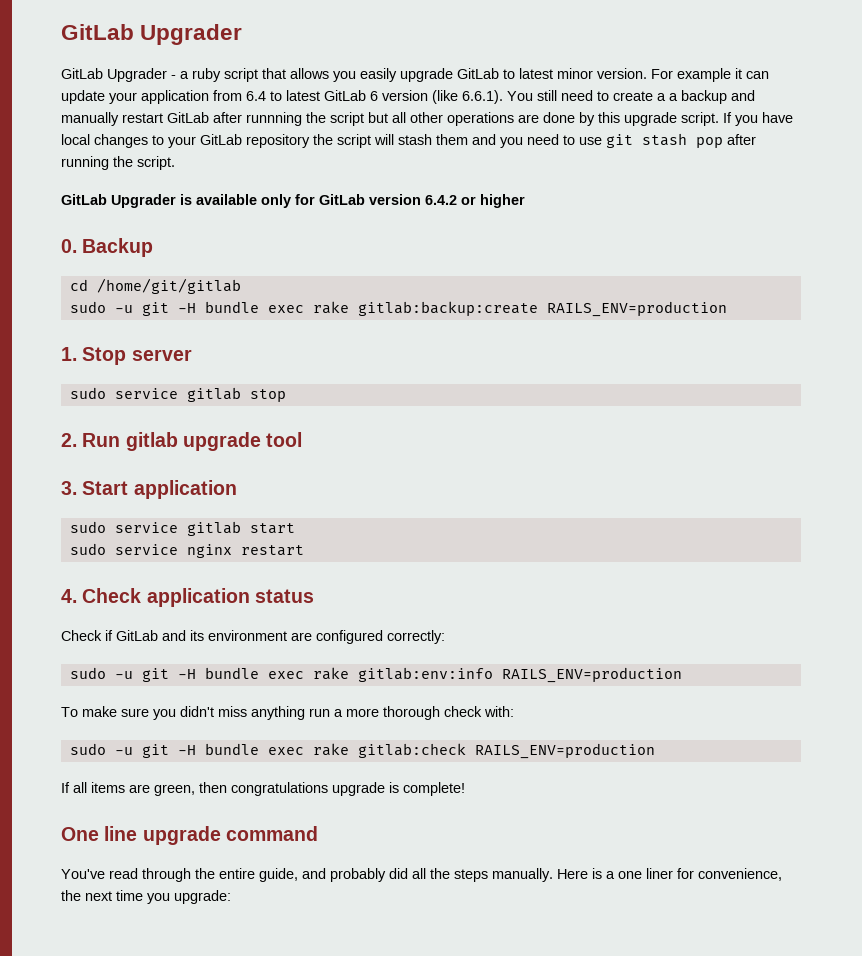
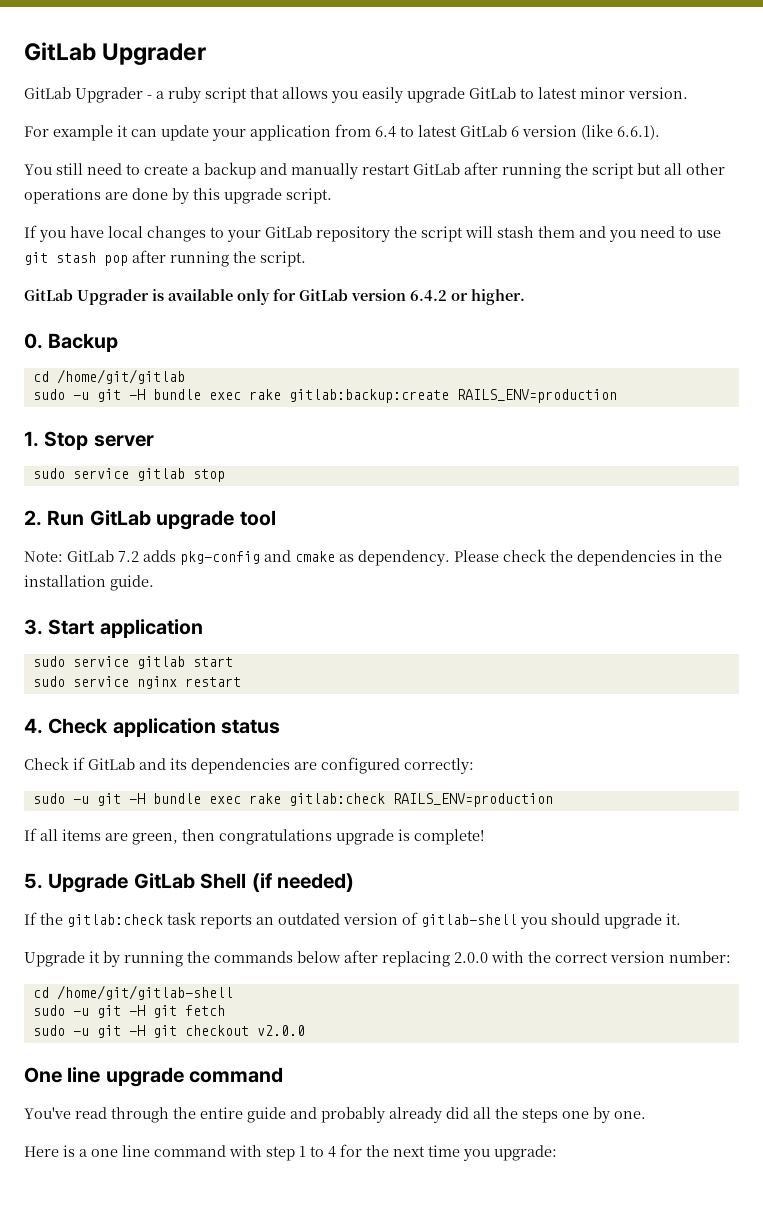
- GitLab Upgrader - a ruby script that allows you easily upgrade GitLab to latest minor version. For example it can update your application from 6.4 to latest GitLab 6 version (like 6.6.1). You still need to create a a backup and manually restart GitLab after runnning the script but all other operations are done by this upgrade script. If you have local changes to your GitLab repository the script will stash them and you need to use git stash pop after running the script.
+ GitLab Upgrader - a ruby script that allows you easily upgrade GitLab to latest minor version.
+ For example it can update your application from 6.4 to latest GitLab 6 version (like 6.6.1).
+ You still need to create a backup and manually restart GitLab after running the script but all other operations are done by this upgrade script.
+ If you have local changes to your GitLab repository the script will stash them and you need to use git stash pop after running the script.
- GitLab Upgrader is available only for GitLab version 6.4.2 or higher
+ GitLab Upgrader is available only for GitLab version 6.4.2 or higher.
- 2. Run gitlab upgrade tool
+ 2. Run GitLab upgrade tool
+ Note: GitLab 7.2 adds pkg-config and cmake as dependency. Please check the dependencies in the installation guide.
- Check if GitLab and its environment are configured correctly:
+ Check if GitLab and its dependencies are configured correctly:
- sudo -u git -H bundle exec rake gitlab:env:info RAILS_ENV=production
- To make sure you didn't miss anything run a more thorough check with:
+ 5. Upgrade GitLab Shell (if needed)
+ If the gitlab:check task reports an outdated version of gitlab-shell you should upgrade it.
+ Upgrade it by running the commands below after replacing 2.0.0 with the correct version number:
+ cd /home/git/gitlab-shell
+ sudo -u git -H git fetch
+ sudo -u git -H git checkout v2.0.0
- You've read through the entire guide, and probably did all the steps manually. Here is a one liner for convenience, the next time you upgrade:
+ You've read through the entire guide and probably already did all the steps one by one.
+ Here is a one line command with step 1 to 4 for the next time you upgrade:

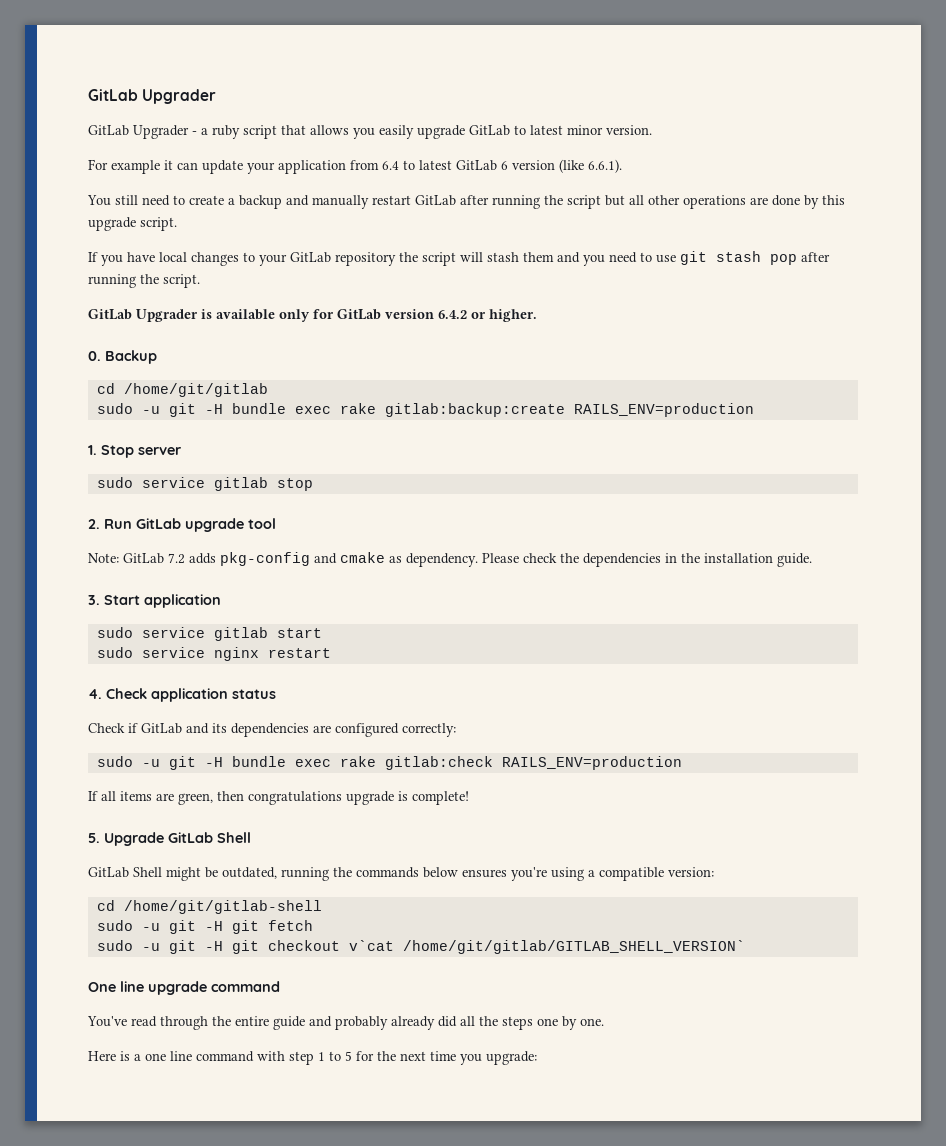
- 5. Upgrade GitLab Shell (if needed)
- If the gitlab:check task reports an outdated version of gitlab-shell you should upgrade it.
- Upgrade it by running the commands below after replacing 2.0.0 with the correct version number:
+ 5. Upgrade GitLab Shell
+ GitLab Shell might be outdated, running the commands below ensures you're using a compatible version:
- sudo -u git -H git checkout v2.0.0
+ sudo -u git -H git checkout v`cat /home/git/gitlab/GITLAB_SHELL_VERSION`
- Here is a one line command with step 1 to 4 for the next time you upgrade:
+ Here is a one line command with step 1 to 5 for the next time you upgrade:

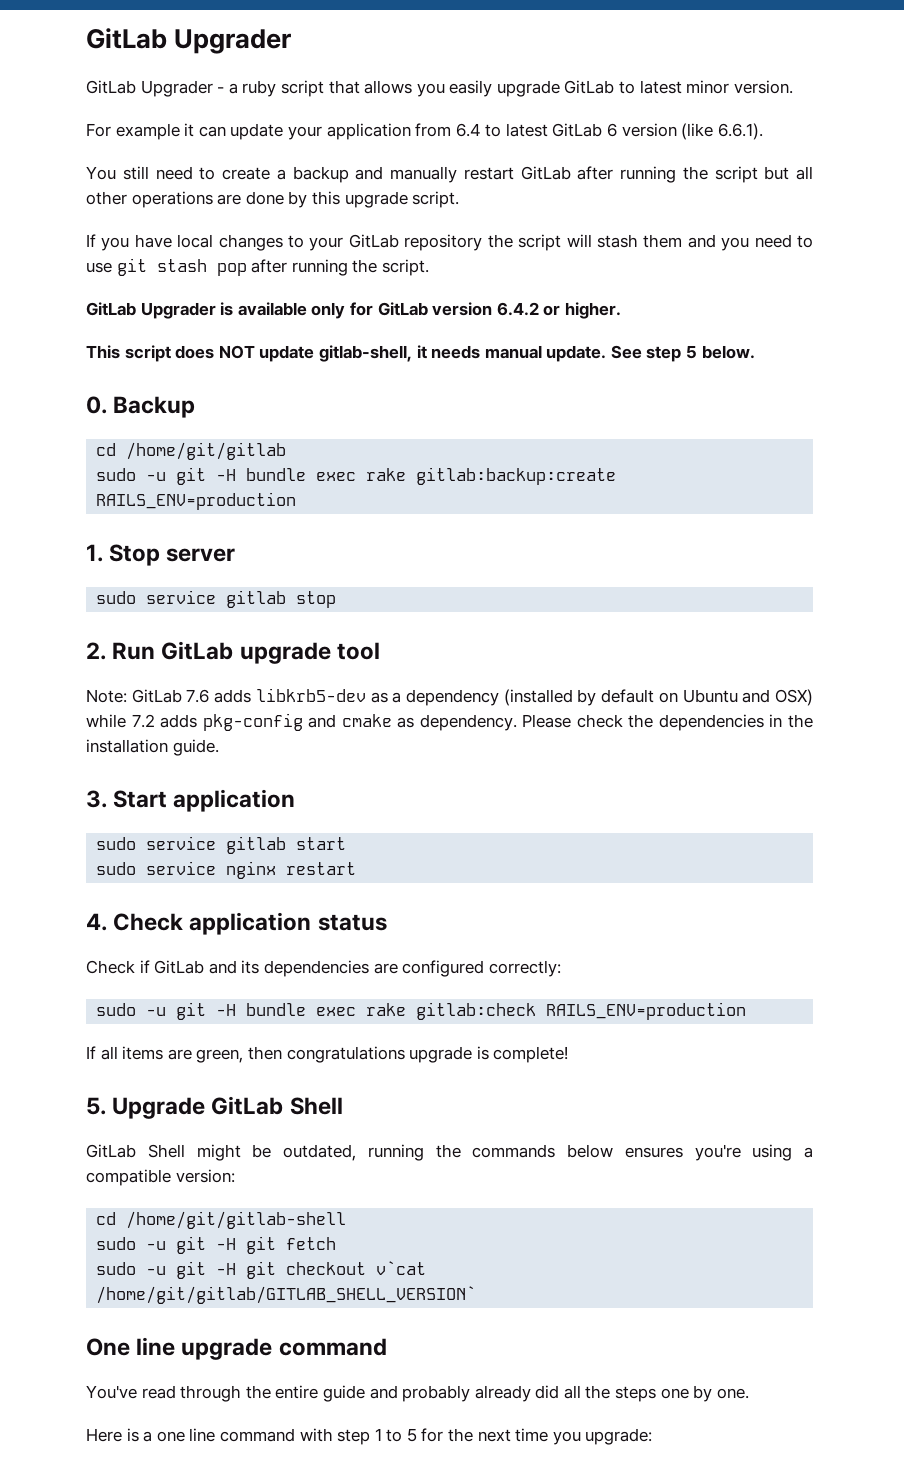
+ This script does NOT update gitlab-shell, it needs manual update. See step 5 below.
- Note: GitLab 7.2 adds pkg-config and cmake as dependency.
+ Note: GitLab 7.6 adds libkrb5-dev as a dependency (installed by default on Ubuntu and OSX) while 7.2 adds pkg-config and cmake as dependency.

